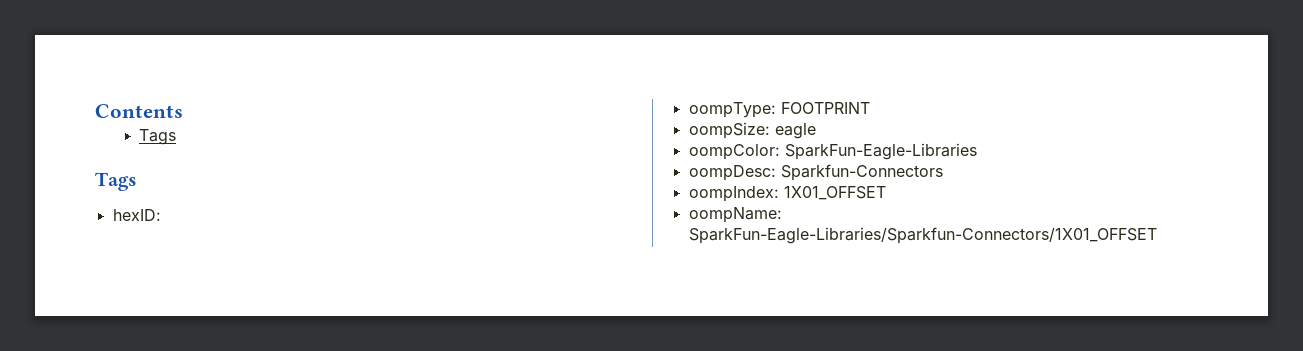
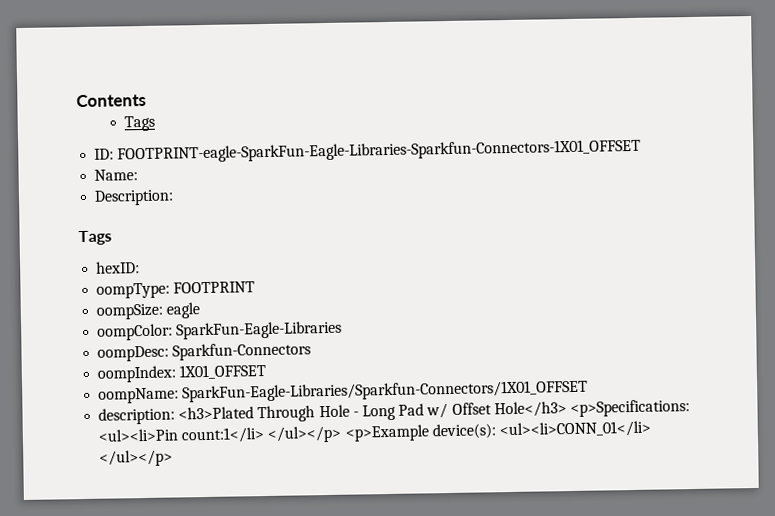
+ ID: FOOTPRINT-eagle-SparkFun-Eagle-Libraries-Sparkfun-Connectors-1X01_OFFSET
+ Name:
+ Description:
+ description: <h3>Plated Through Hole - Long Pad w/ Offset Hole</h3> <p>Specifications: <ul><li>Pin count:1</li> </ul></p> <p>Example device(s): <ul><li>CONN_01</li> </ul></p>

